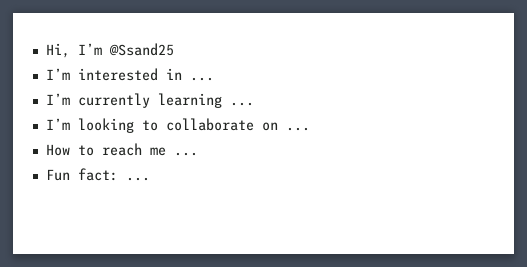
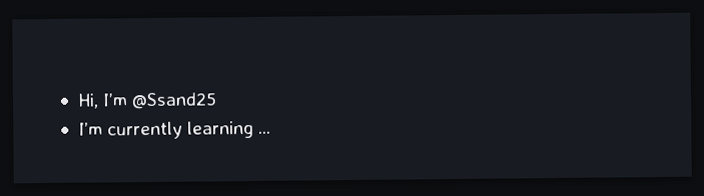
- I’m interested in ...
- I’m looking to collaborate on ...
- How to reach me ...
- Fun fact: ...

